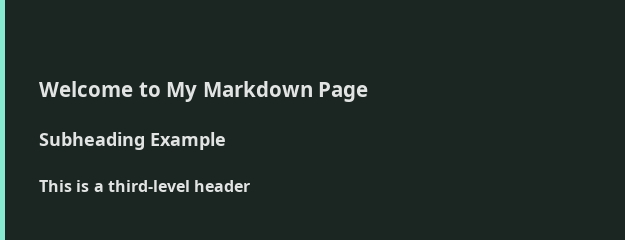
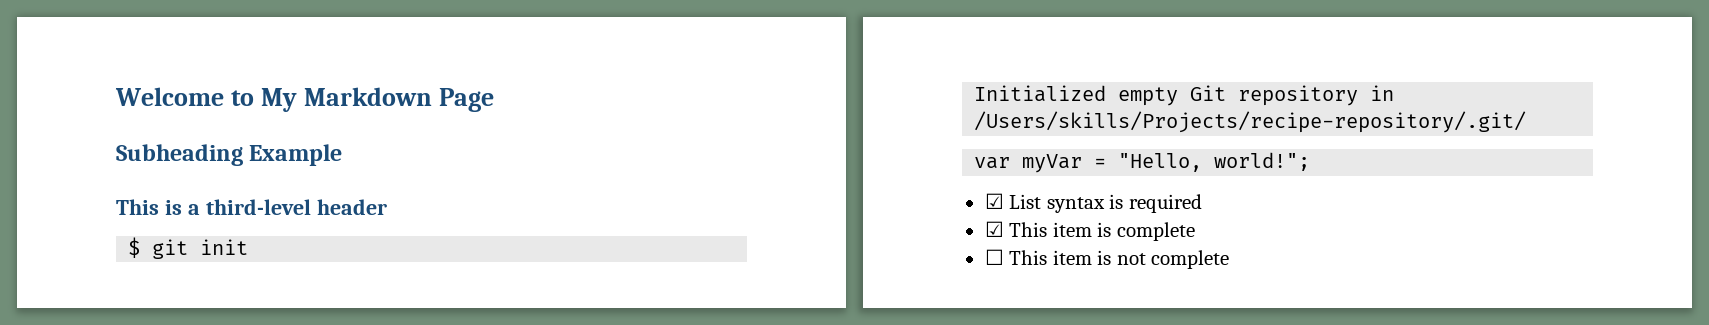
+ $ git init
+ Initialized empty Git repository in /Users/skills/Projects/recipe-repository/.git/
+ var myVar = "Hello, world!";
+ ☑ List syntax is required
+ ☑ This item is complete
+ ☐ This item is not complete

